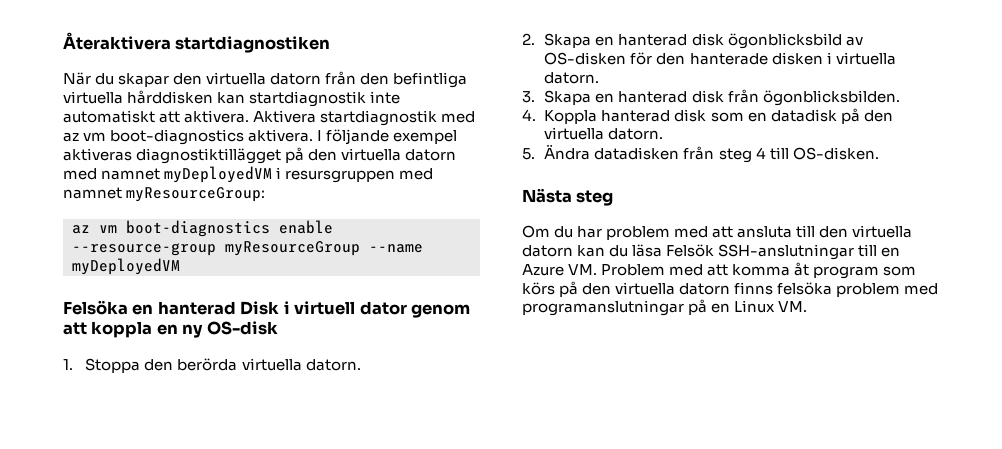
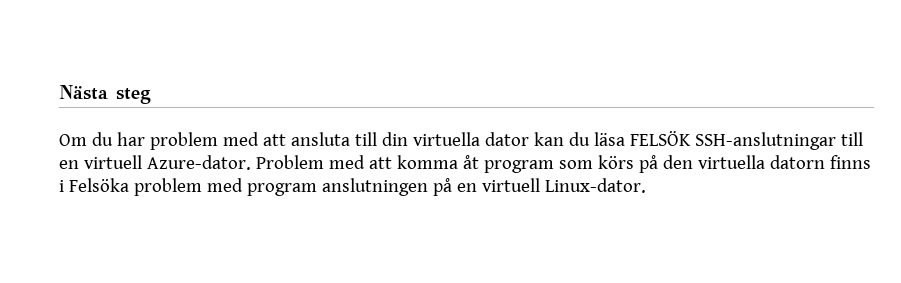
- Återaktivera startdiagnostiken
- När du skapar den virtuella datorn från den befintliga virtuella hårddisken kan startdiagnostik inte automatiskt att aktivera. Aktivera startdiagnostik med az vm boot-diagnostics aktivera. I följande exempel aktiveras diagnostiktillägget på den virtuella datorn med namnet myDeployedVM i resursgruppen med namnet myResourceGroup:
- az vm boot-diagnostics enable --resource-group myResourceGroup --name myDeployedVM
- Felsöka en hanterad Disk i virtuell dator genom att koppla en ny OS-disk
- 1. Stoppa den berörda virtuella datorn.
- 2. Skapa en hanterad disk ögonblicksbild av OS-disken för den hanterade disken i virtuella datorn.
- 3. Skapa en hanterad disk från ögonblicksbilden.
- 4. Koppla hanterad disk som en datadisk på den virtuella datorn.
- 5. Ändra datadisken från steg 4 till OS-disken.
- Om du har problem med att ansluta till den virtuella datorn kan du läsa Felsök SSH-anslutningar till en Azure VM. Problem med att komma åt program som körs på den virtuella datorn finns felsöka problem med programanslutningar på en Linux VM.
+ Om du har problem med att ansluta till din virtuella dator kan du läsa FELSÖK SSH-anslutningar till en virtuell Azure-dator. Problem med att komma åt program som körs på den virtuella datorn finns i Felsöka problem med program anslutningen på en virtuell Linux-dator.

